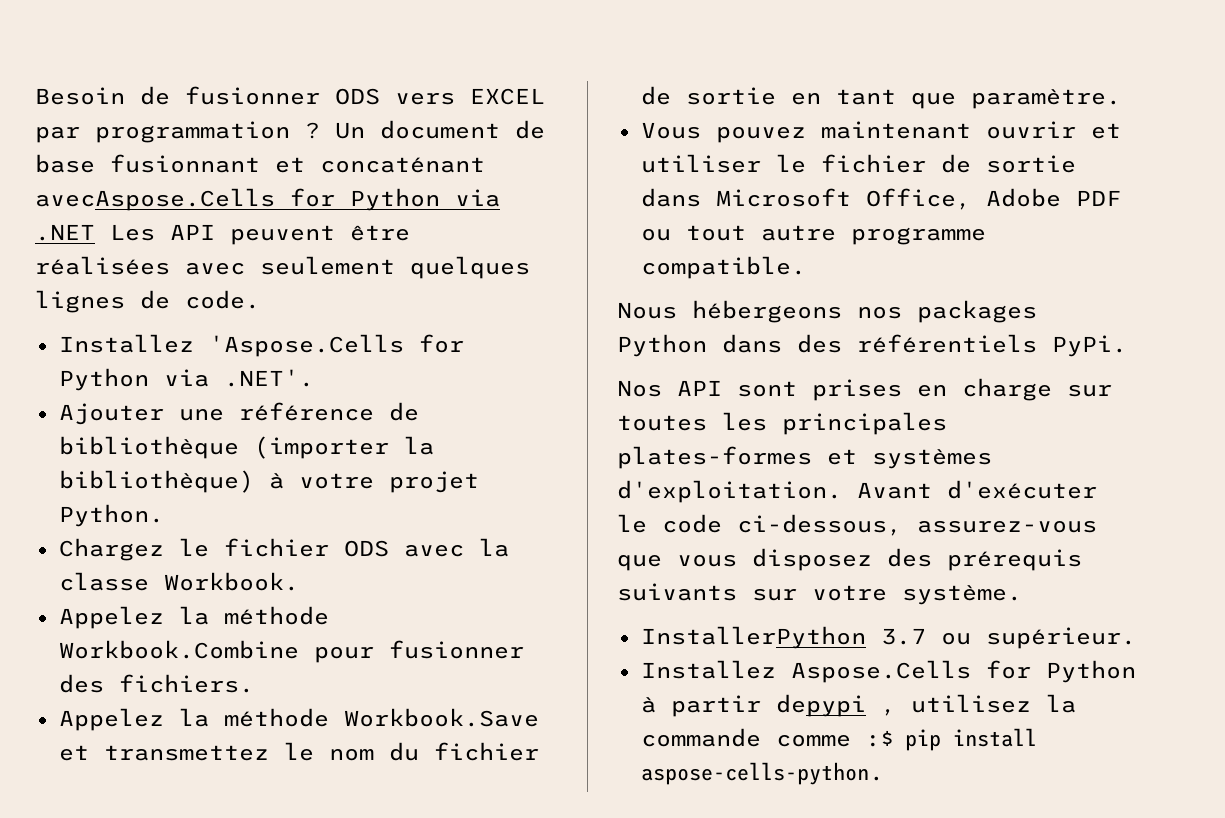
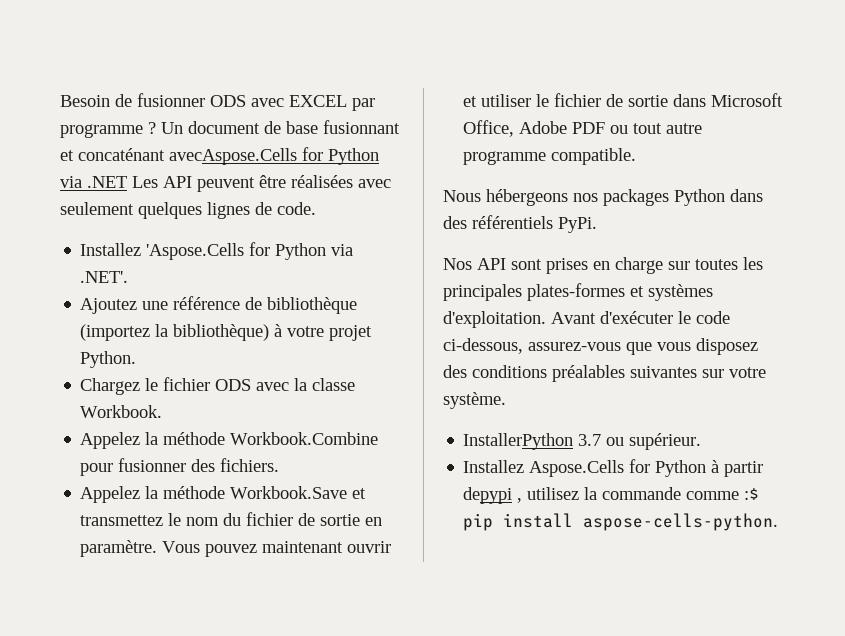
- Besoin de fusionner ODS vers EXCEL par programmation ?
+ Besoin de fusionner ODS avec EXCEL par programme ?
- Ajouter une référence de bibliothèque (importer la bibliothèque) à votre projet Python.
+ Ajoutez une référence de bibliothèque (importez la bibliothèque) à votre projet Python.
- Appelez la méthode Workbook.Save et transmettez le nom du fichier de sortie en tant que paramètre.
- Vous pouvez maintenant ouvrir et utiliser le fichier de sortie dans Microsoft Office, Adobe PDF ou tout autre programme compatible.
+ Appelez la méthode Workbook.Save et transmettez le nom du fichier de sortie en paramètre. Vous pouvez maintenant ouvrir et utiliser le fichier de sortie dans Microsoft Office, Adobe PDF ou tout autre programme compatible.
- Avant d'exécuter le code ci-dessous, assurez-vous que vous disposez des prérequis suivants sur votre système.
+ Avant d'exécuter le code ci-dessous, assurez-vous que vous disposez des conditions préalables suivantes sur votre système.

